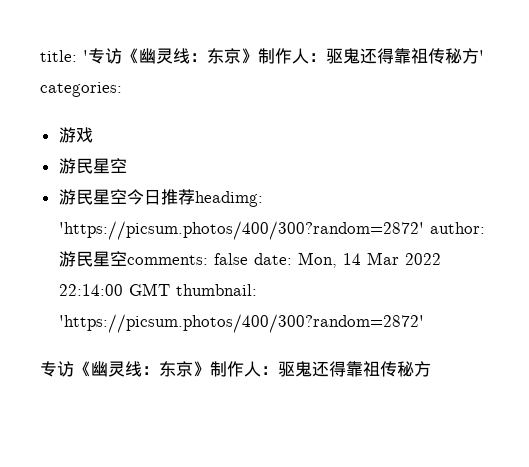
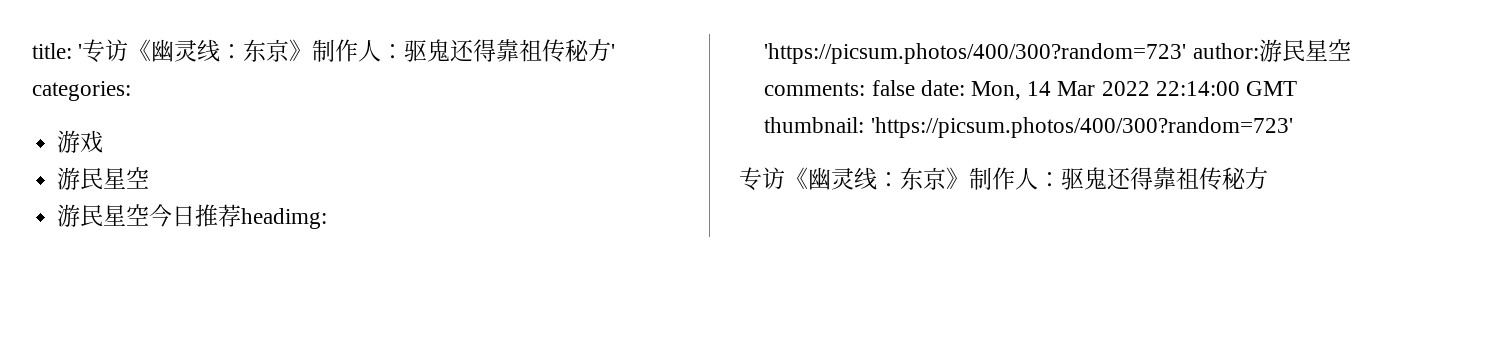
- 游民星空今日推荐headimg: 'https://picsum.photos/400/300?random=2872' author:游民星空comments: false date: Mon, 14 Mar 2022 22:14:00 GMT thumbnail: 'https://picsum.photos/400/300?random=2872'
+ 游民星空今日推荐headimg: 'https://picsum.photos/400/300?random=723' author:游民星空comments: false date: Mon, 14 Mar 2022 22:14:00 GMT thumbnail: 'https://picsum.photos/400/300?random=723'

